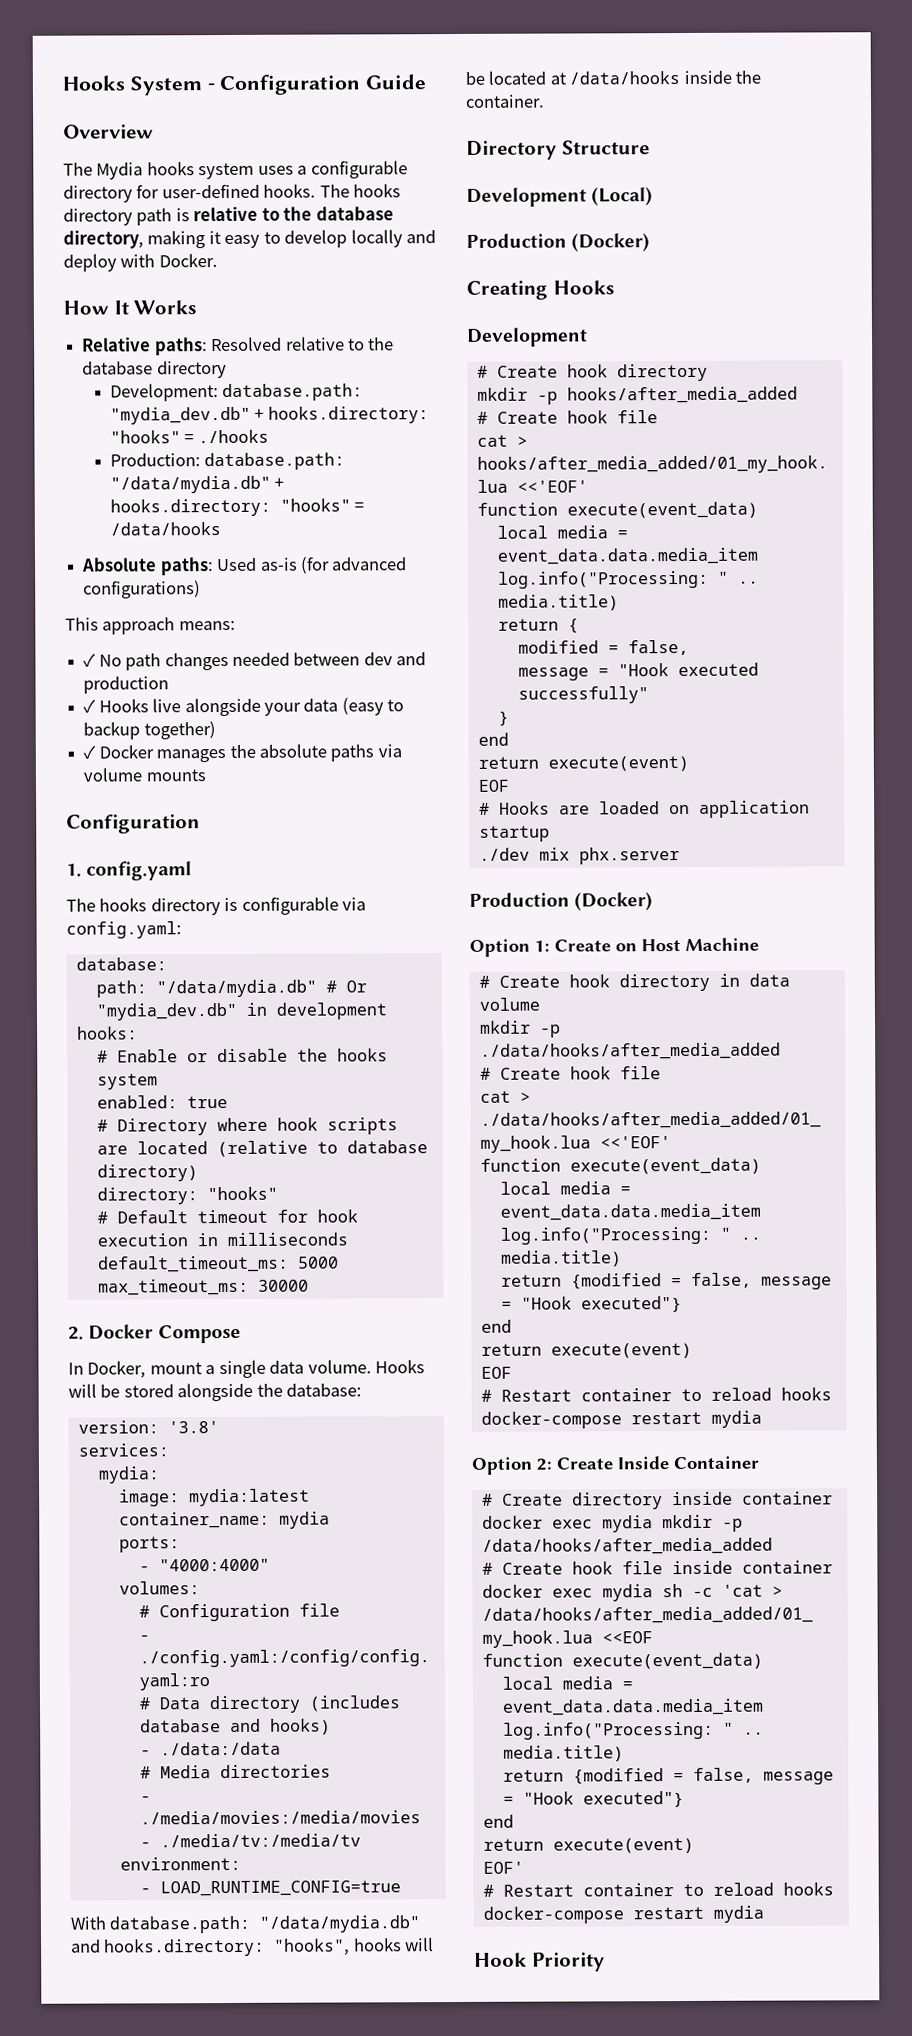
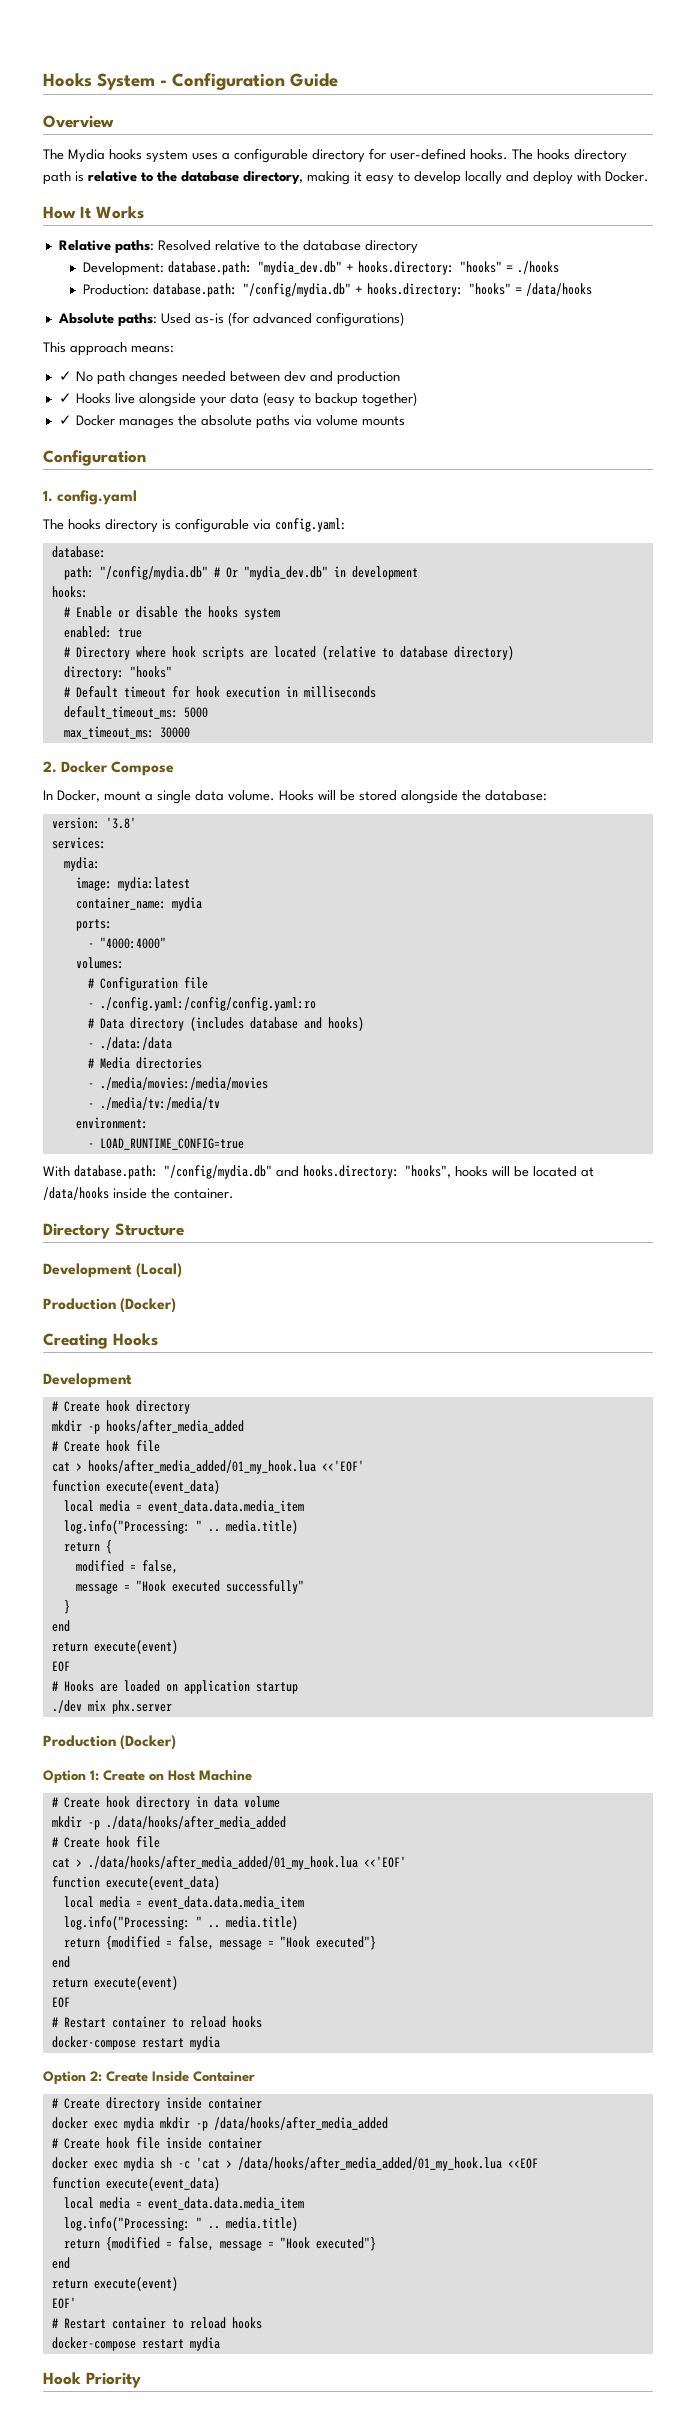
- Production: database.path: "/data/mydia.db" + hooks.directory: "hooks" = /data/hooks
+ Production: database.path: "/config/mydia.db" + hooks.directory: "hooks" = /data/hooks
- path: "/data/mydia.db" # Or "mydia_dev.db" in development
+ path: "/config/mydia.db" # Or "mydia_dev.db" in development
- With database.path: "/data/mydia.db" and hooks.directory: "hooks", hooks will be located at /data/hooks inside the container.
+ With database.path: "/config/mydia.db" and hooks.directory: "hooks", hooks will be located at /data/hooks inside the container.

